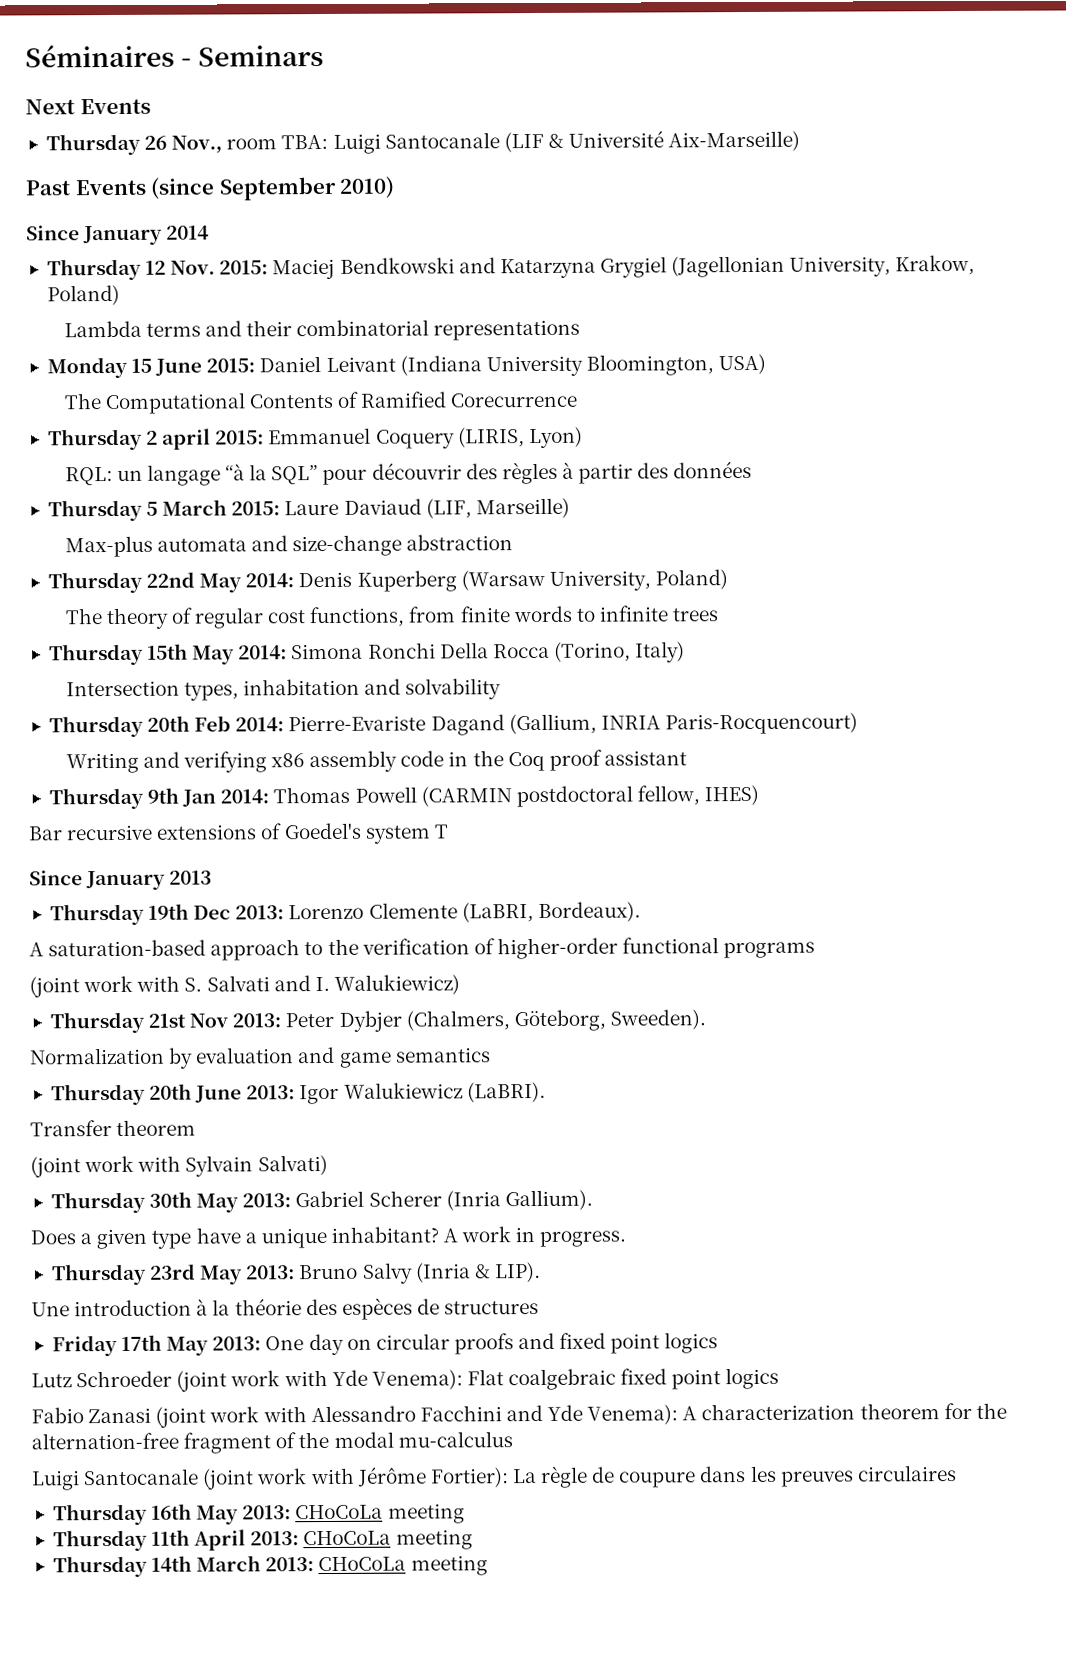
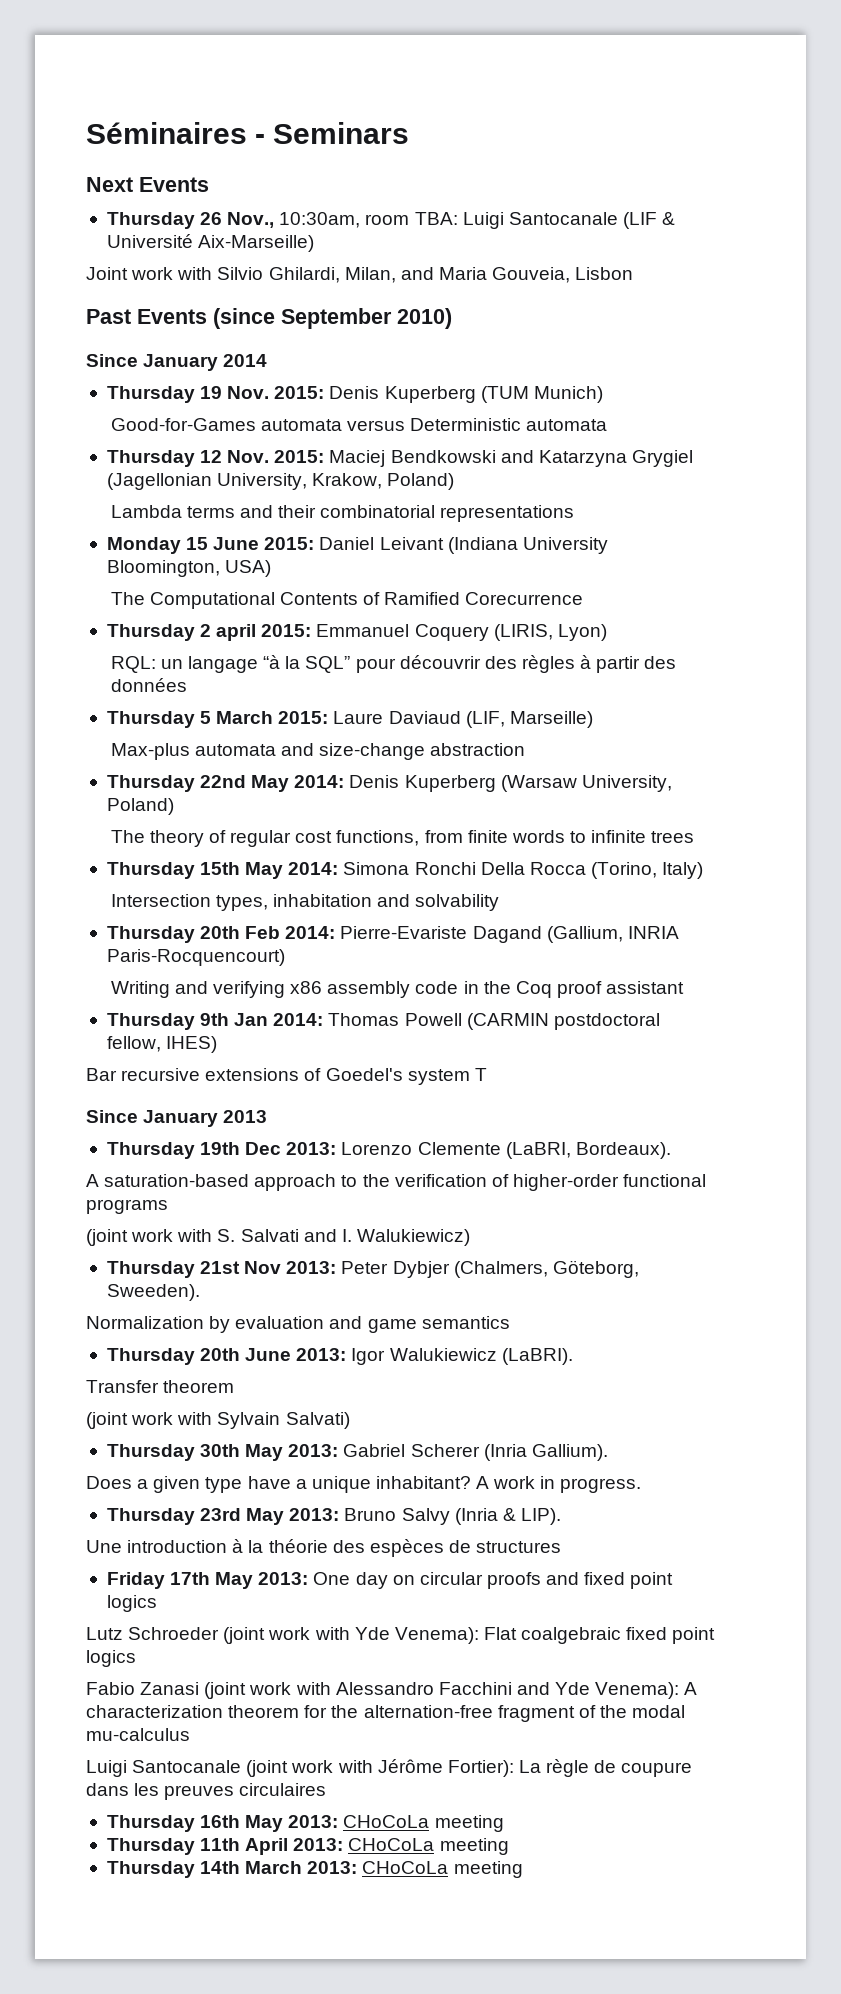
- Thursday 26 Nov., room TBA: Luigi Santocanale (LIF & Université Aix-Marseille)
+ Thursday 26 Nov., 10:30am, room TBA: Luigi Santocanale (LIF & Université Aix-Marseille)
+ Joint work with Silvio Ghilardi, Milan, and Maria Gouveia, Lisbon
+ Thursday 19 Nov. 2015: Denis Kuperberg (TUM Munich)
+ Good-for-Games automata versus Deterministic automata

